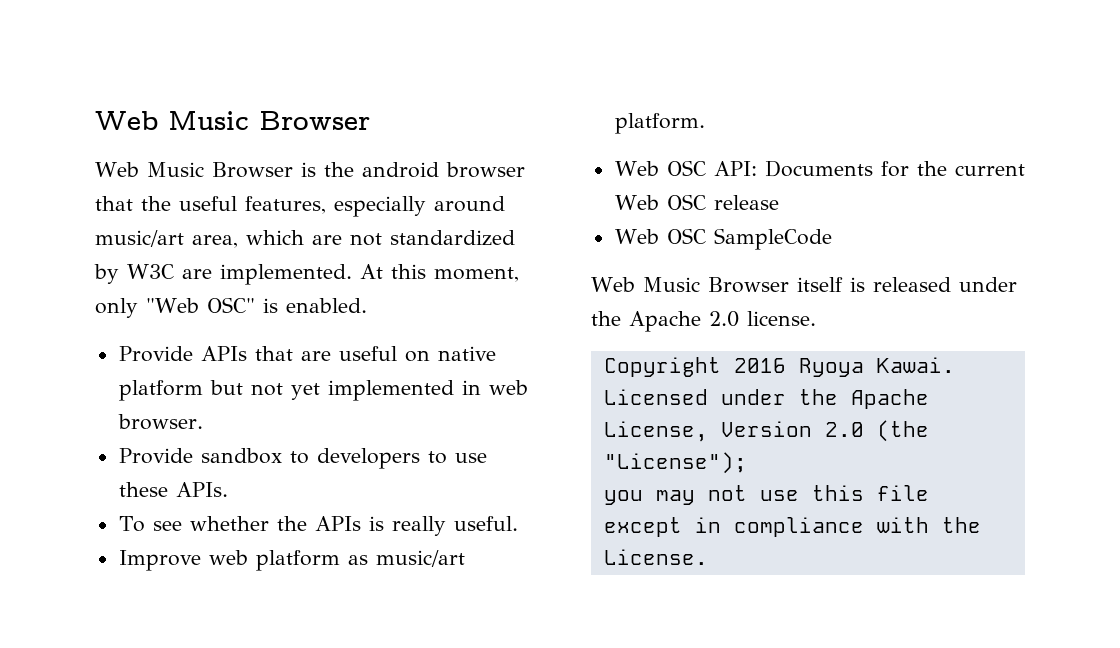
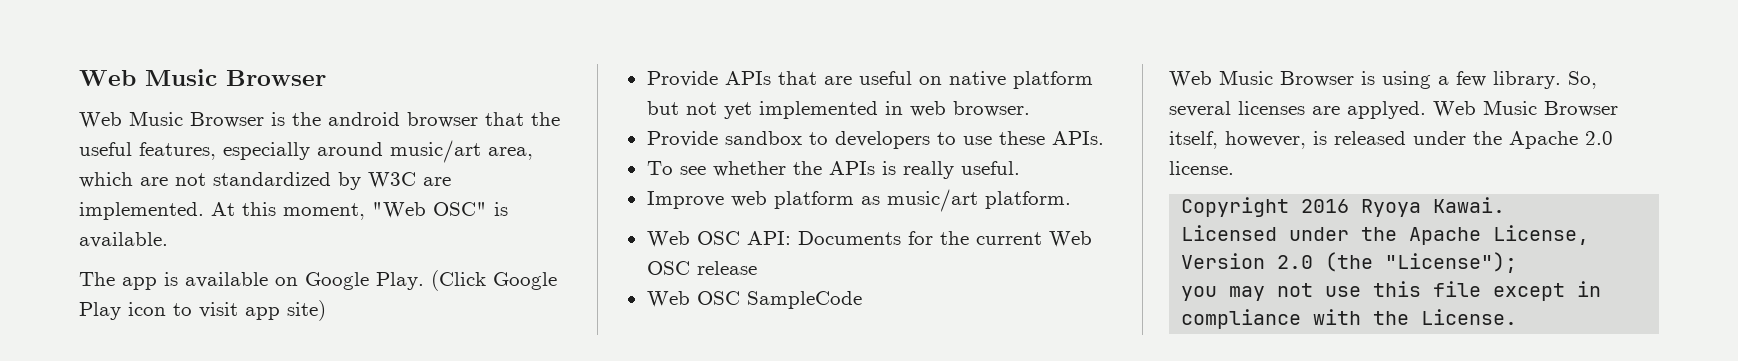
- At this moment, only "Web OSC" is enabled.
+ At this moment, "Web OSC" is available.
+ The app is available on Google Play. (Click Google Play icon to visit app site)
- Web Music Browser itself is released under the Apache 2.0 license.
+ Web Music Browser is using a few library. So, several licenses are applyed. Web Music Browser itself, however, is released under the Apache 2.0 license.

